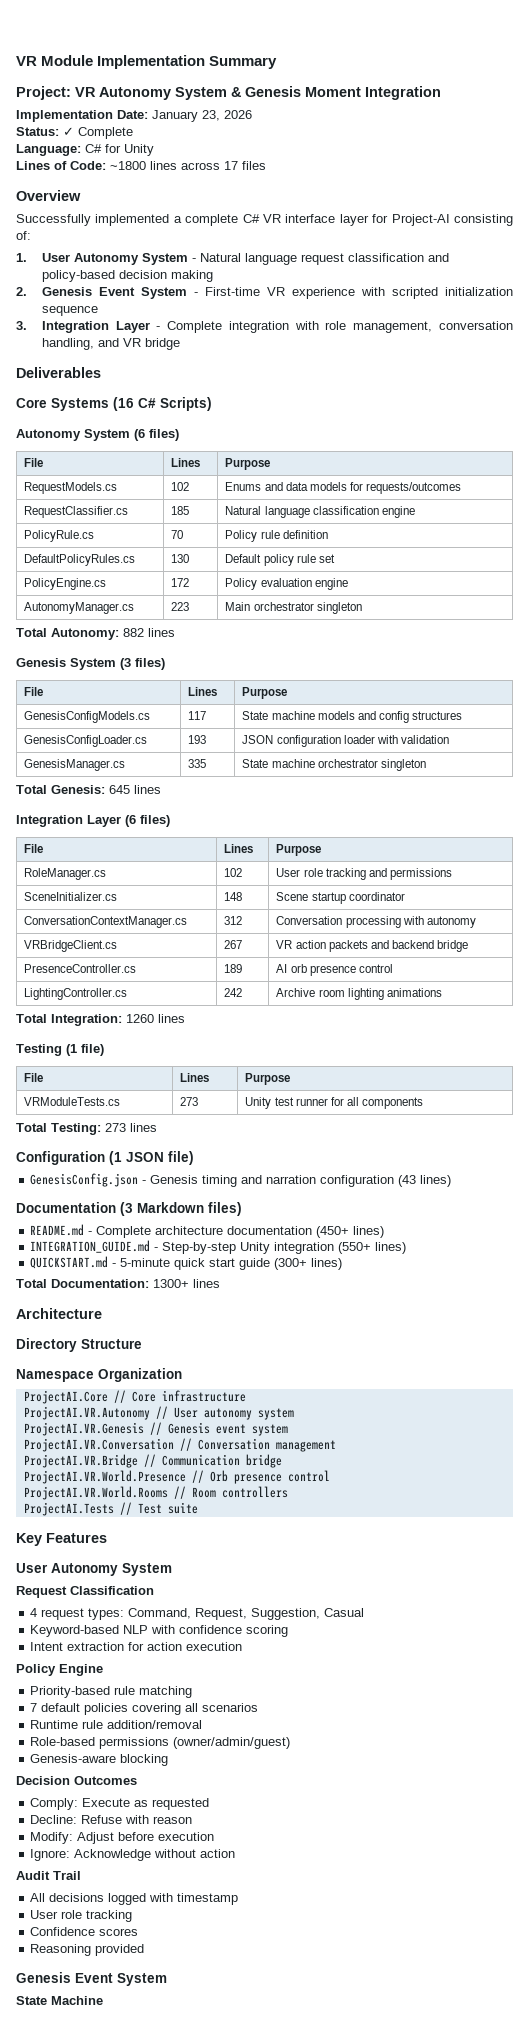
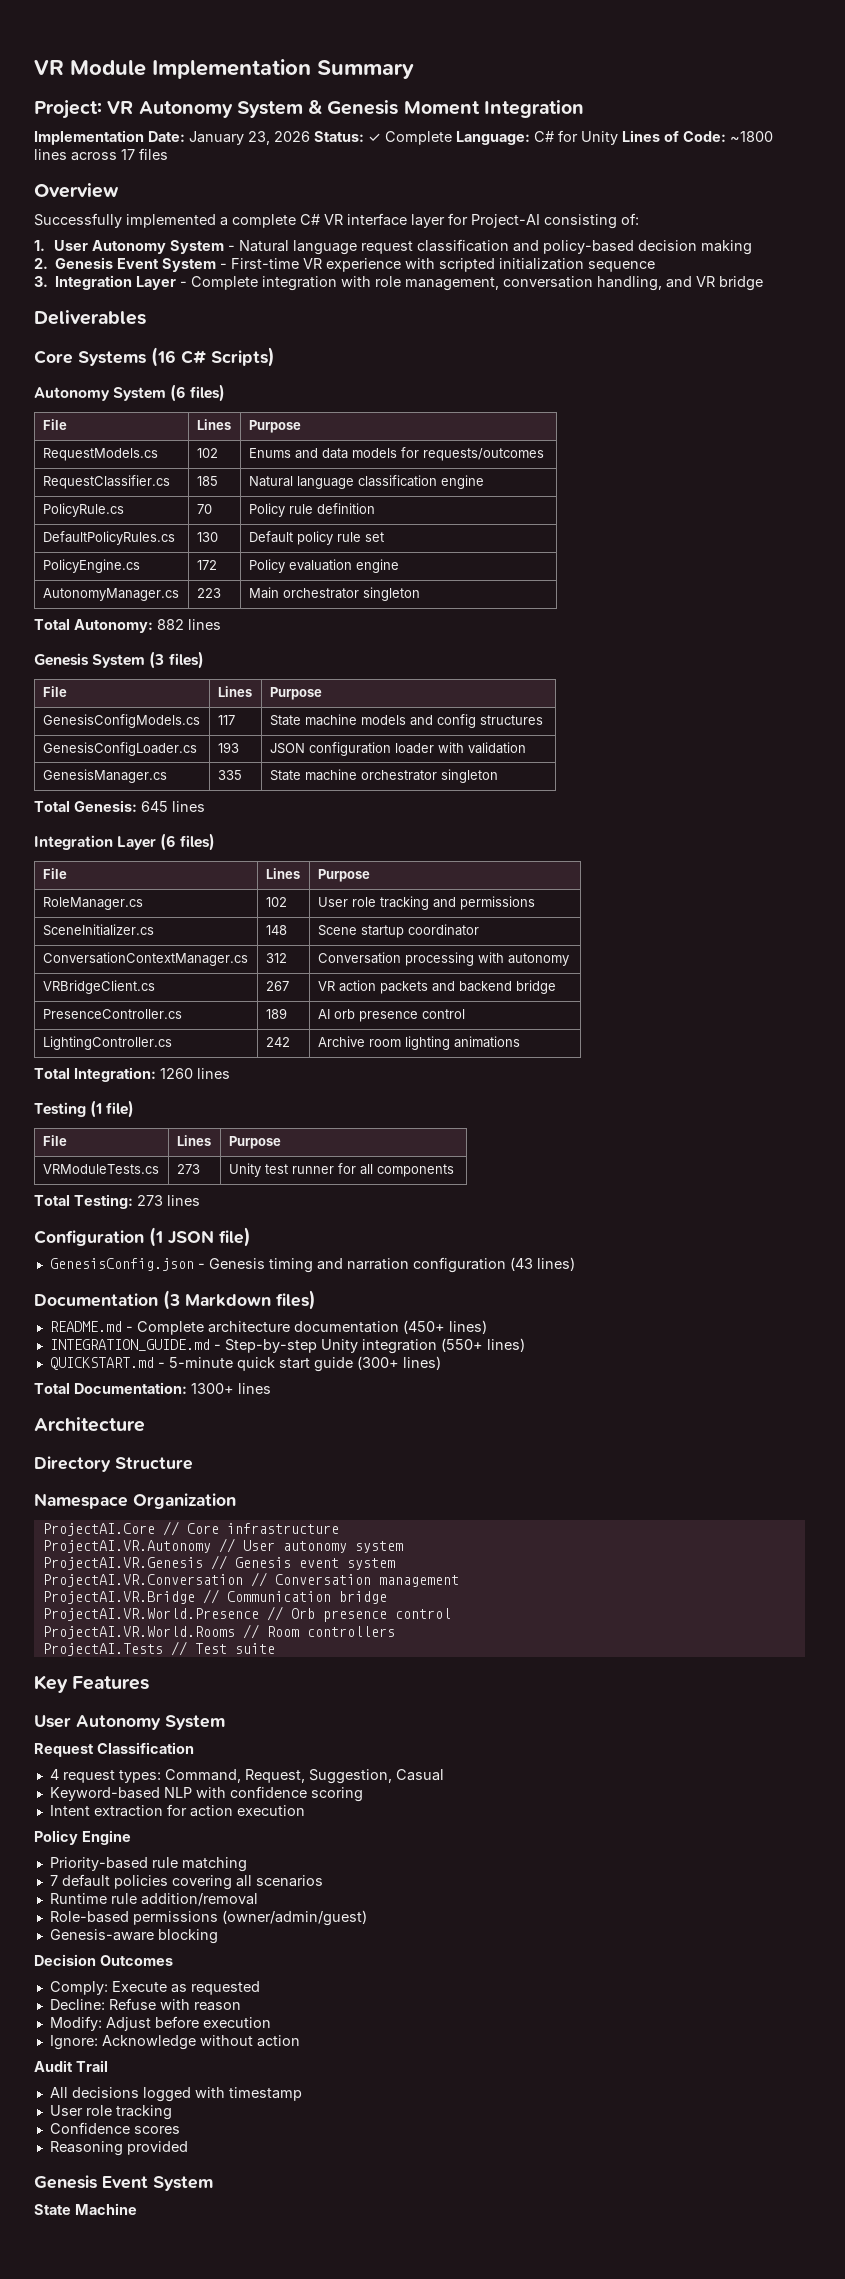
- Implementation Date: January 23, 2026
- Status: ✓ Complete
- Language: C# for Unity
- Lines of Code: ~1800 lines across 17 files
+ Implementation Date: January 23, 2026 Status: ✓ Complete Language: C# for Unity Lines of Code: ~1800 lines across 17 files

